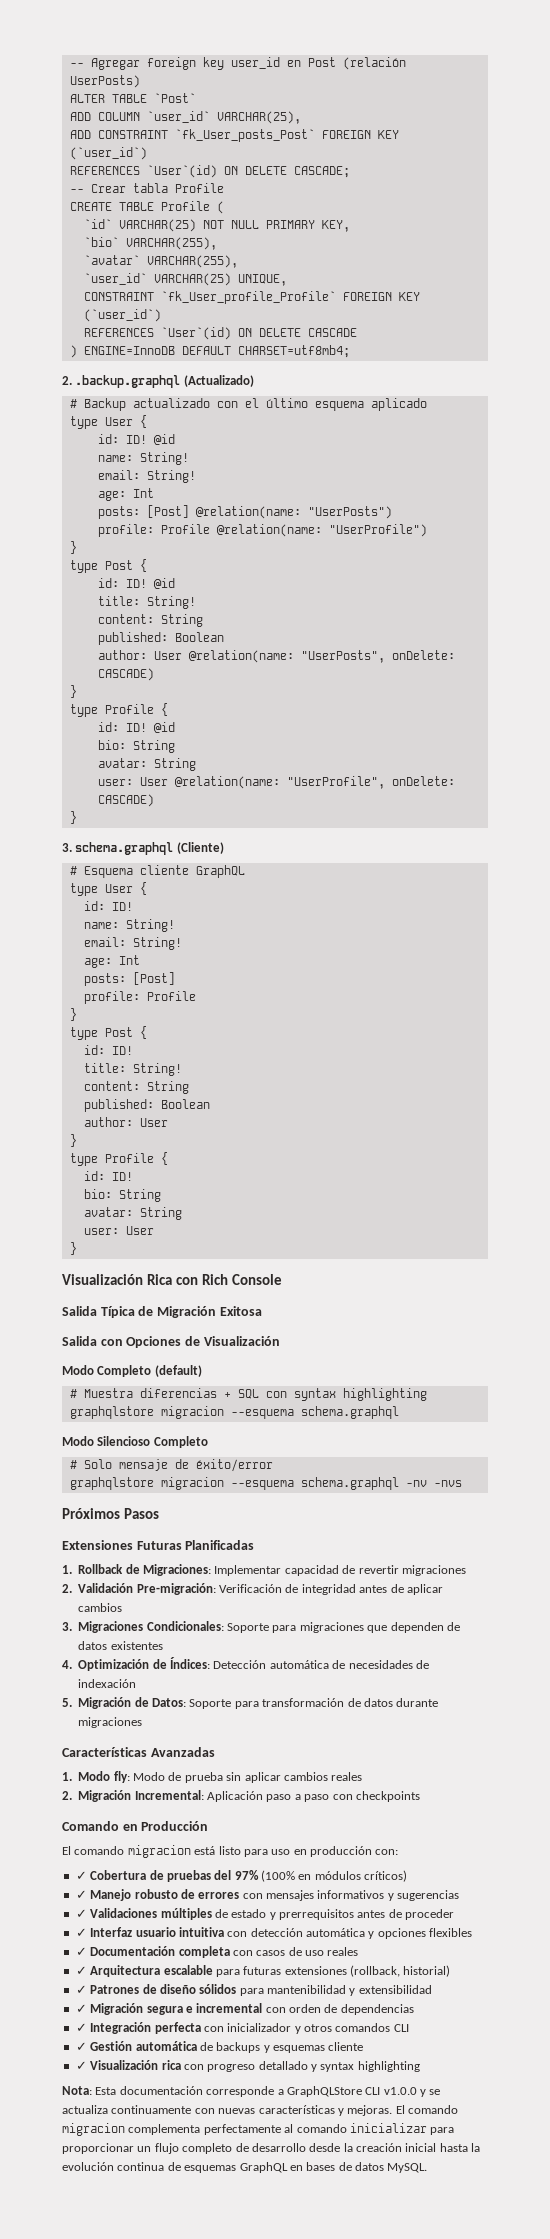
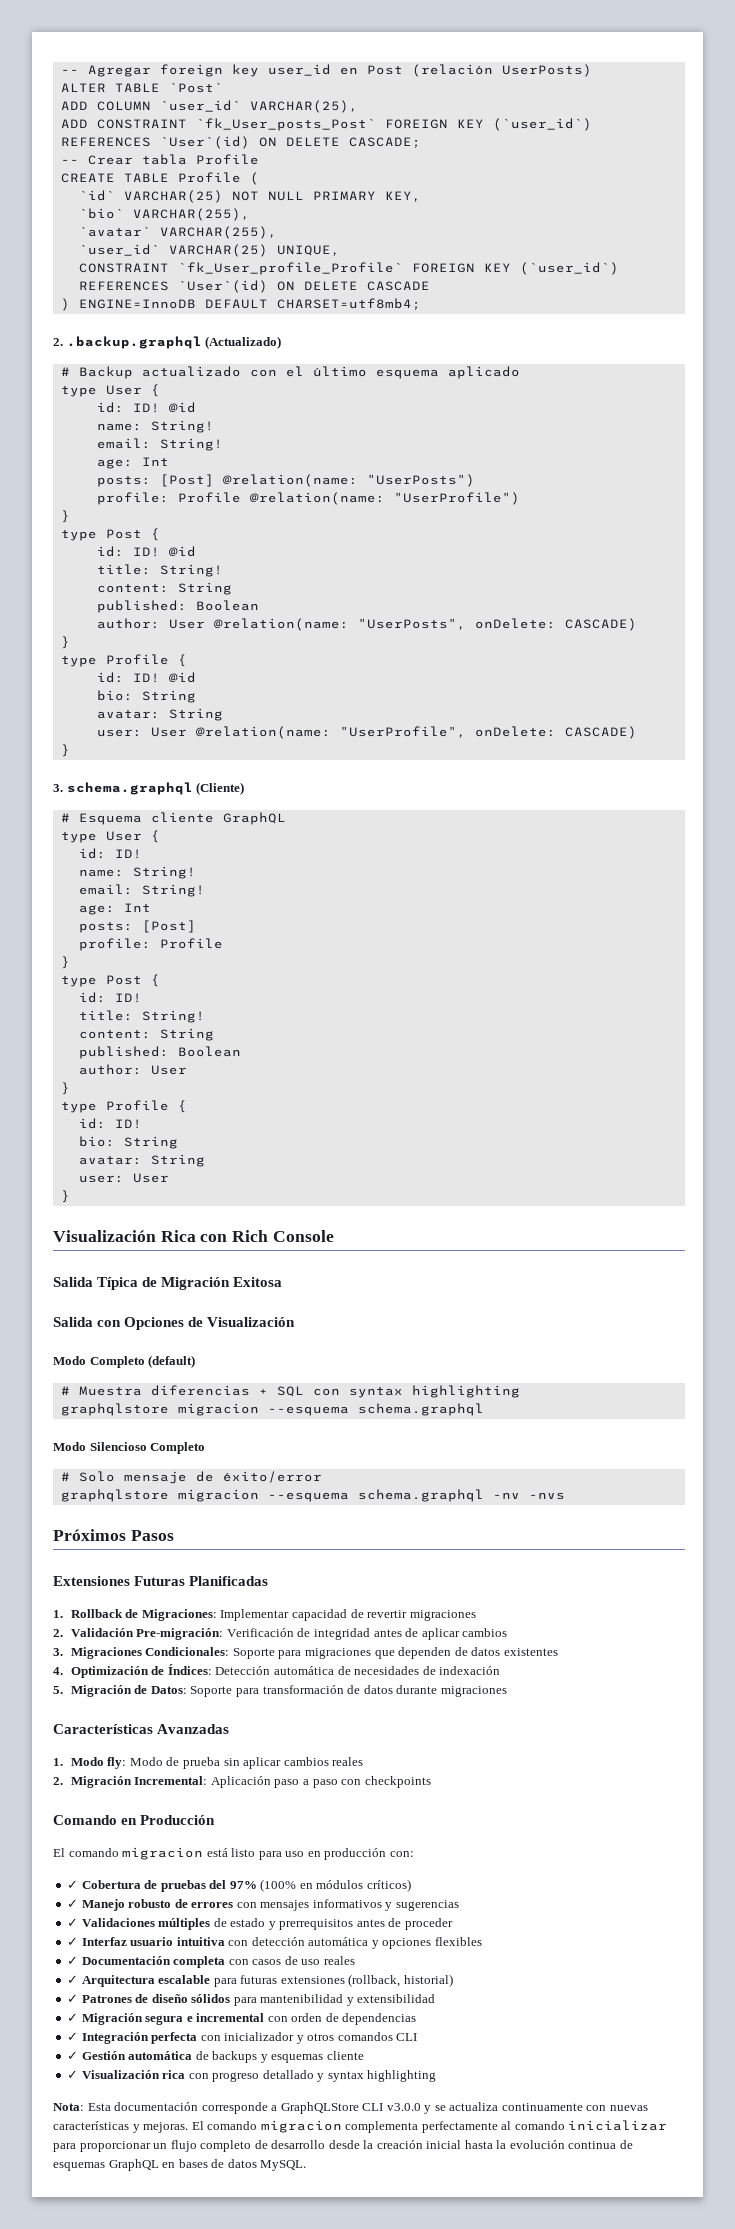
- Nota: Esta documentación corresponde a GraphQLStore CLI v1.0.0 y se actualiza continuamente con nuevas características y mejoras.
+ Nota: Esta documentación corresponde a GraphQLStore CLI v3.0.0 y se actualiza continuamente con nuevas características y mejoras.

